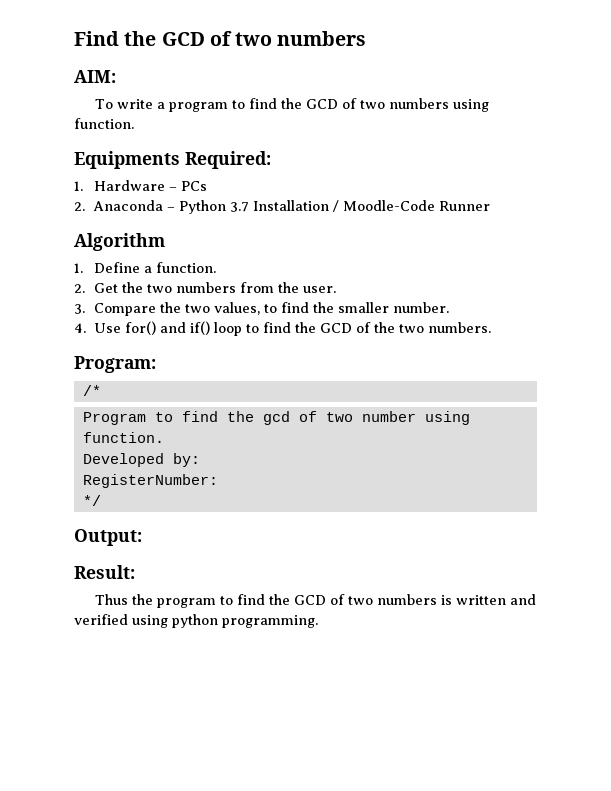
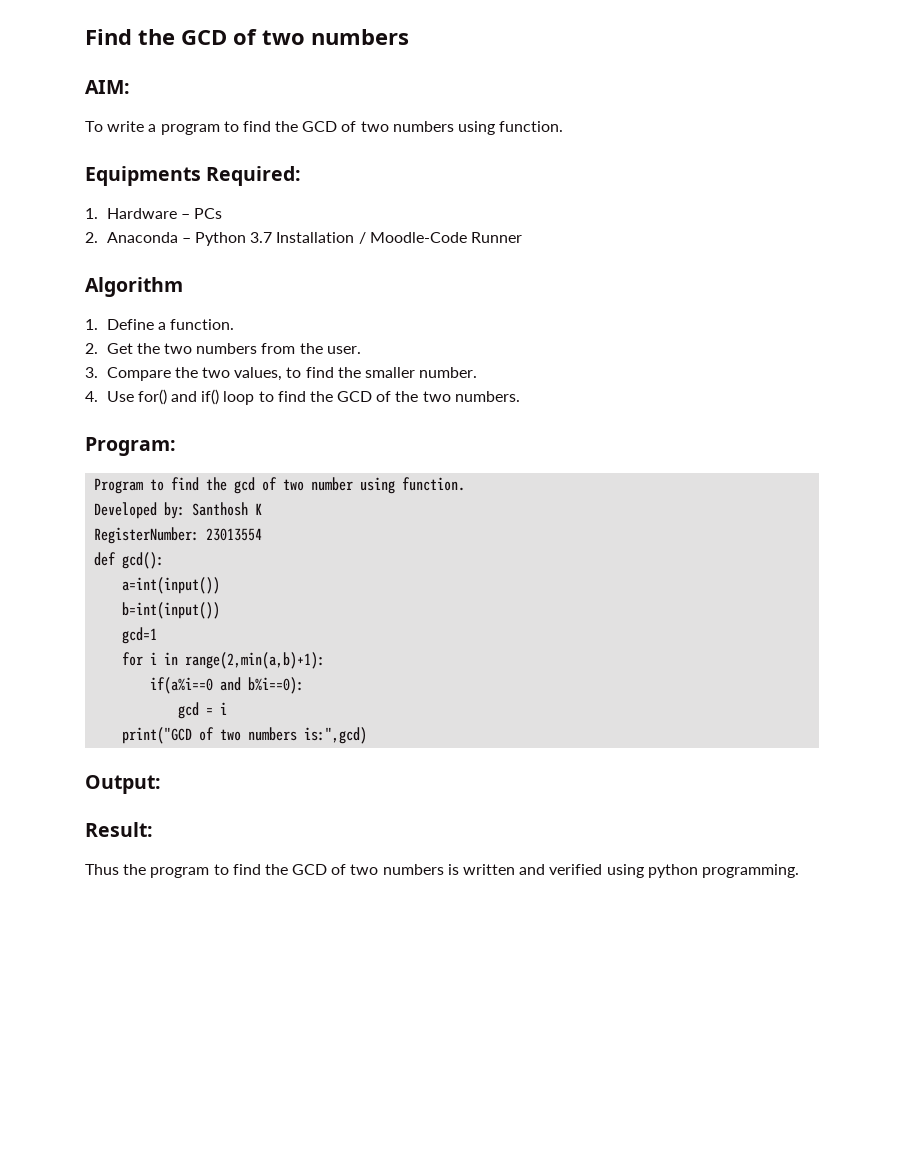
- /*
- Developed by:
+ Developed by: Santhosh K
- RegisterNumber:
- */
+ RegisterNumber: 23013554
+ def gcd():
+ a=int(input())
+ b=int(input())
+ gcd=1
+ for i in range(2,min(a,b)+1):
+ if(a%i==0 and b%i==0):
+ gcd = i
+ print("GCD of two numbers is:",gcd)

